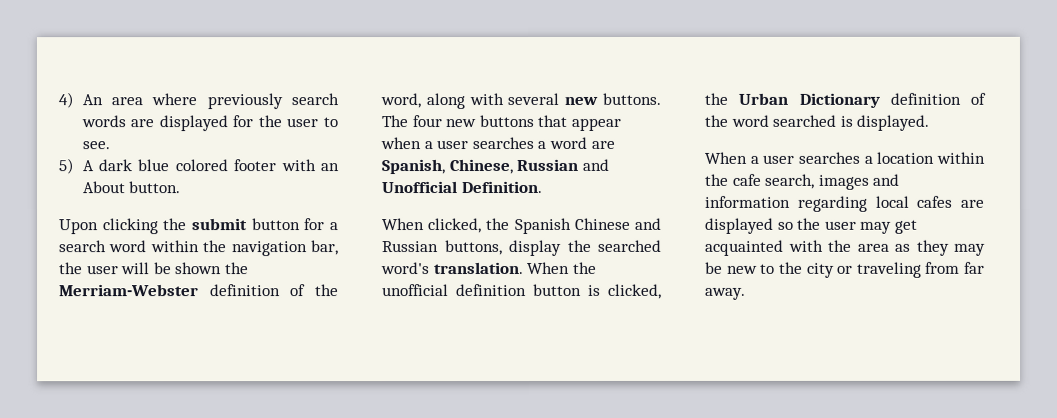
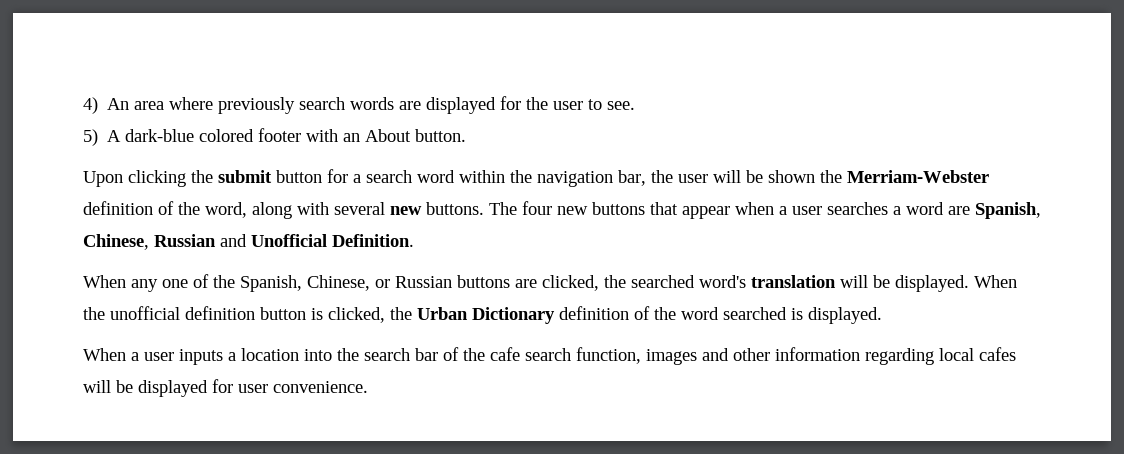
- 5) A dark blue colored footer with an About button.
+ 5) A dark-blue colored footer with an About button.
- When clicked, the Spanish Chinese and Russian buttons, display the searched word's translation.
+ When any one of the Spanish, Chinese, or Russian buttons are clicked, the searched word's translation will be displayed.
- When a user searches a location within the cafe search, images and information regarding local cafes are displayed so the user may get acquainted with the area as they may be new to the city or traveling from far away.
+ When a user inputs a location into the search bar of the cafe search function, images and other information regarding local cafes will be displayed for user convenience.

